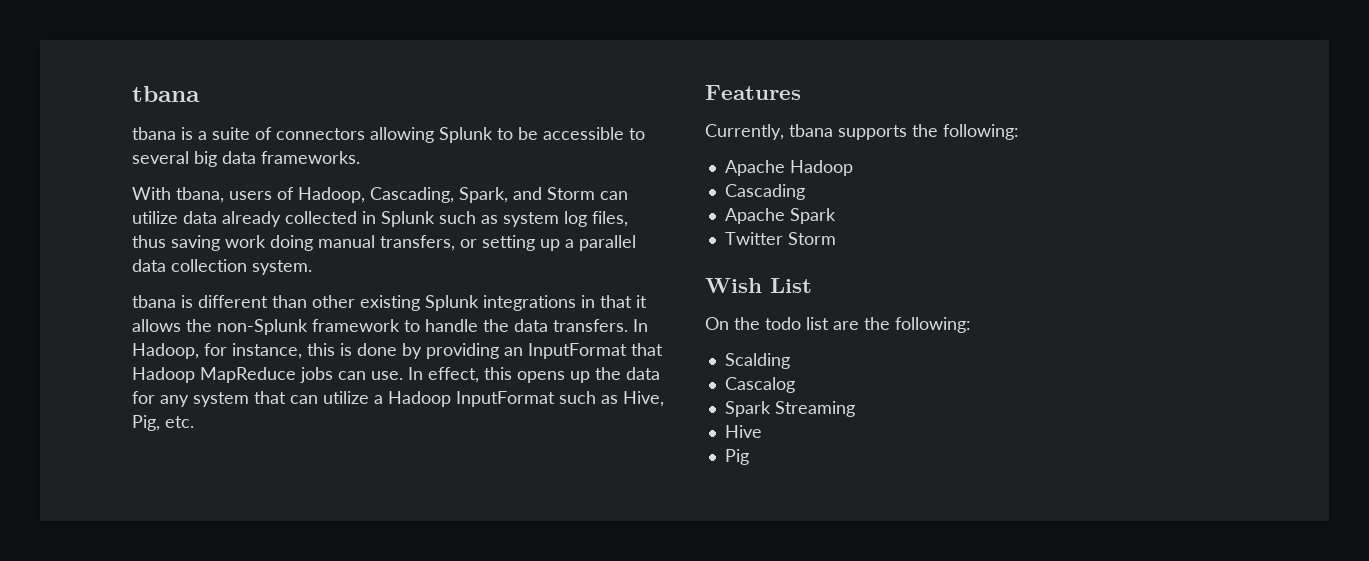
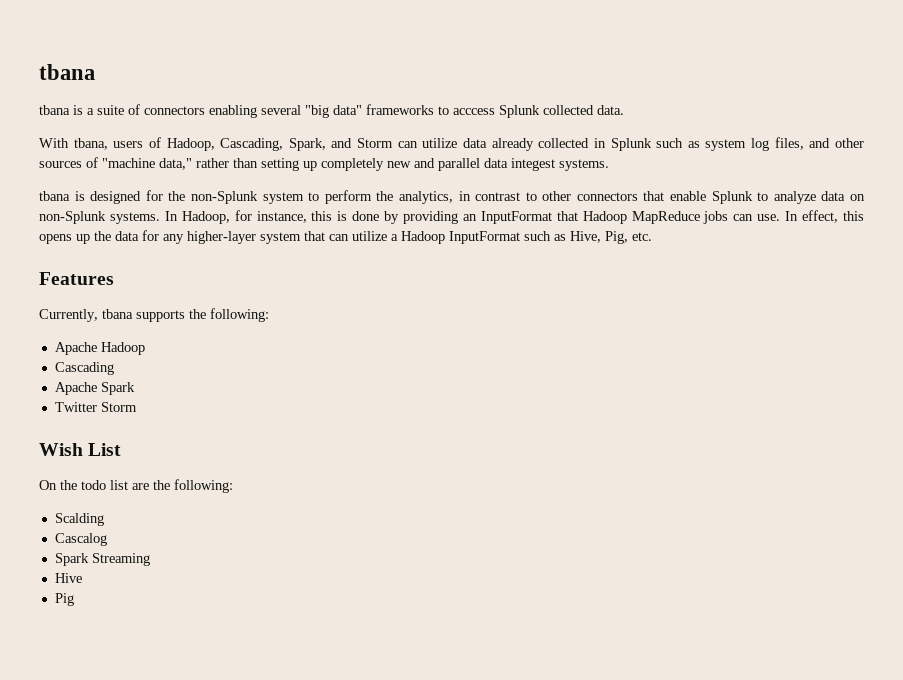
- tbana is a suite of connectors allowing Splunk to be accessible to several big data frameworks.
+ tbana is a suite of connectors enabling several "big data" frameworks to acccess Splunk collected data.
- With tbana, users of Hadoop, Cascading, Spark, and Storm can utilize data already collected in Splunk such as system log files, thus saving work doing manual transfers, or setting up a parallel data collection system.
- tbana is different than other existing Splunk integrations in that it allows the non-Splunk framework to handle the data transfers.
+ With tbana, users of Hadoop, Cascading, Spark, and Storm can utilize data already collected in Splunk such as system log files, and other sources of "machine data," rather than setting up completely new and parallel data integest systems.
+ tbana is designed for the non-Splunk system to perform the analytics, in contrast to other connectors that enable Splunk to analyze data on non-Splunk systems.
- In effect, this opens up the data for any system that can utilize a Hadoop InputFormat such as Hive, Pig, etc.
+ In effect, this opens up the data for any higher-layer system that can utilize a Hadoop InputFormat such as Hive, Pig, etc.

